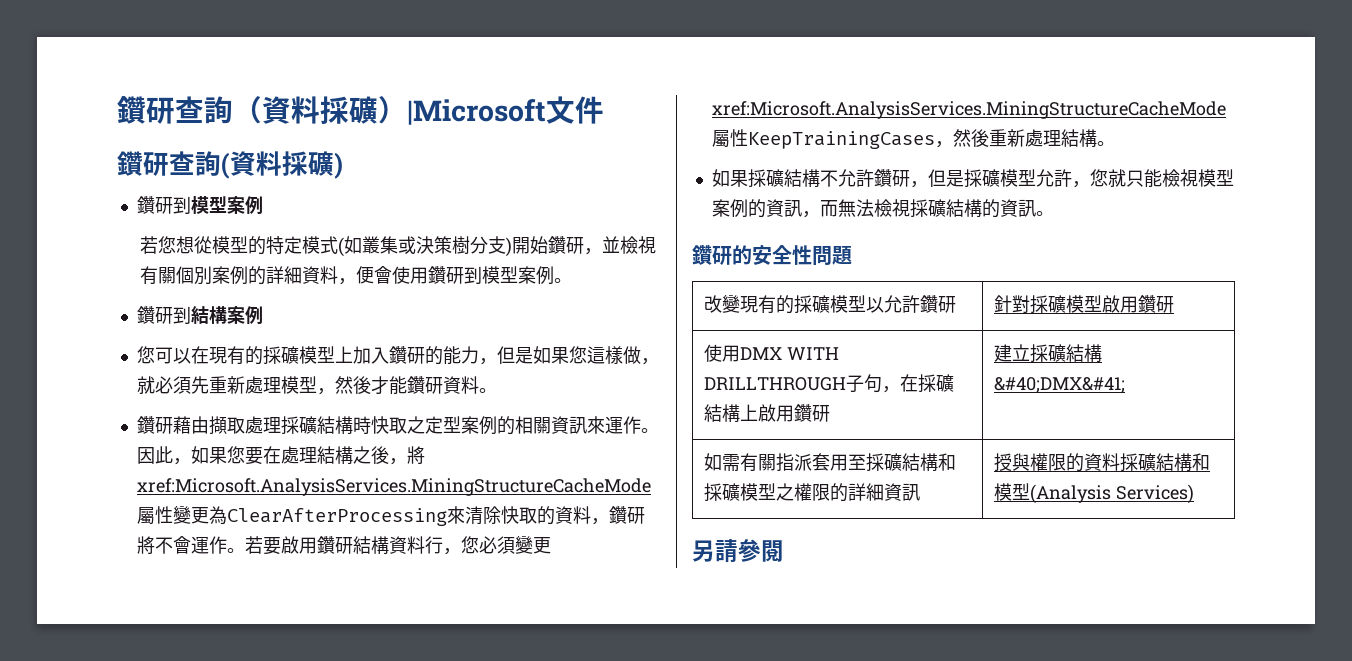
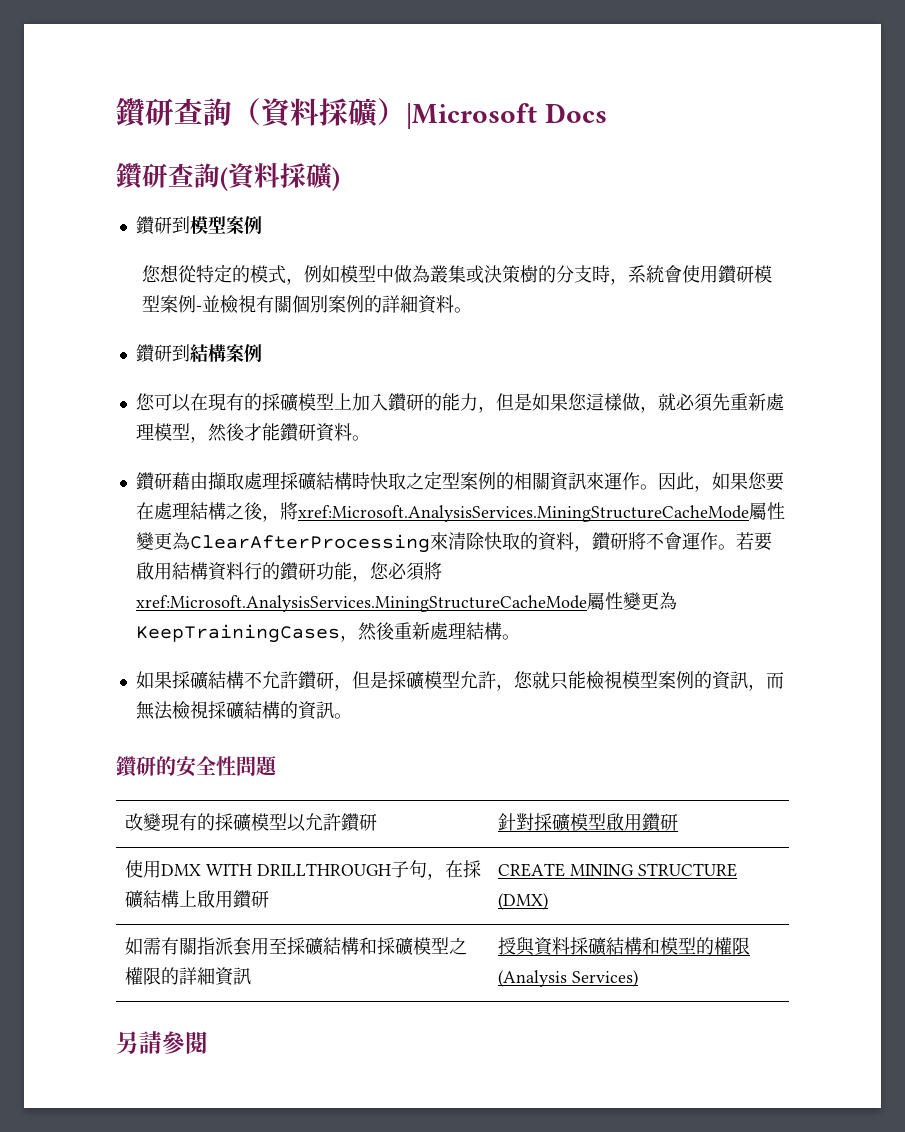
- 鑽研查詢（資料採礦）|Microsoft文件
+ 鑽研查詢（資料採礦）|Microsoft Docs
- 若您想從模型的特定模式(如叢集或決策樹分支)開始鑽研，並檢視有關個別案例的詳細資料，便會使用鑽研到模型案例。
+ 您想從特定的模式，例如模型中做為叢集或決策樹的分支時，系統會使用鑽研模型案例-並檢視有關個別案例的詳細資料。
- 若要啟用鑽研結構資料行，您必須變更xref:Microsoft.AnalysisServices.MiningStructureCacheMode屬性KeepTrainingCases，然後重新處理結構。
+ 若要啟用結構資料行的鑽研功能，您必須將xref:Microsoft.AnalysisServices.MiningStructureCacheMode屬性變更為KeepTrainingCases，然後重新處理結構。
- 使用DMX WITH DRILLTHROUGH子句，在採礦結構上啟用鑽研 | 建立採礦結構&#40;DMX&#41;
+ 使用DMX WITH DRILLTHROUGH子句，在採礦結構上啟用鑽研 | CREATE MINING STRUCTURE (DMX)
- 如需有關指派套用至採礦結構和採礦模型之權限的詳細資訊 | 授與權限的資料採礦結構和模型(Analysis Services)
+ 如需有關指派套用至採礦結構和採礦模型之權限的詳細資訊 | 授與資料採礦結構和模型的權限(Analysis Services)

